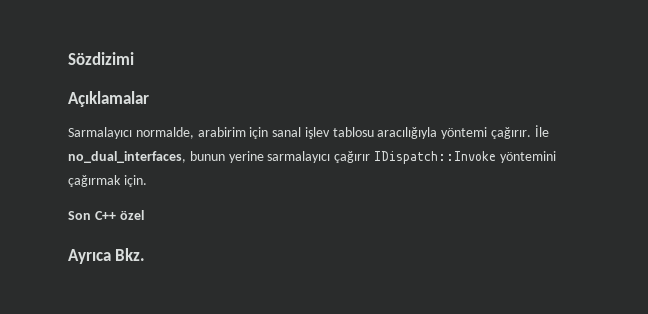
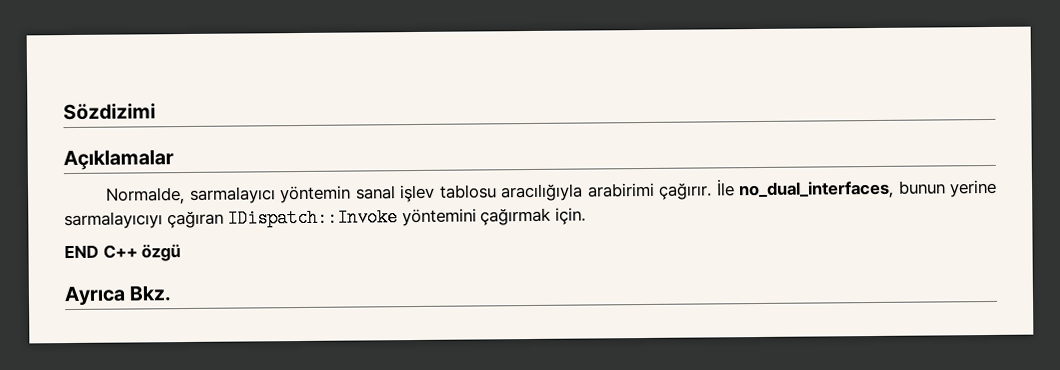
- Sarmalayıcı normalde, arabirim için sanal işlev tablosu aracılığıyla yöntemi çağırır.
+ Normalde, sarmalayıcı yöntemin sanal işlev tablosu aracılığıyla arabirimi çağırır.
- İle no_dual_interfaces, bunun yerine sarmalayıcı çağırır IDispatch::Invoke yöntemini çağırmak için.
+ İle no_dual_interfaces, bunun yerine sarmalayıcıyı çağıran IDispatch::Invoke yöntemini çağırmak için.
- Son C++ özel
+ END C++ özgü

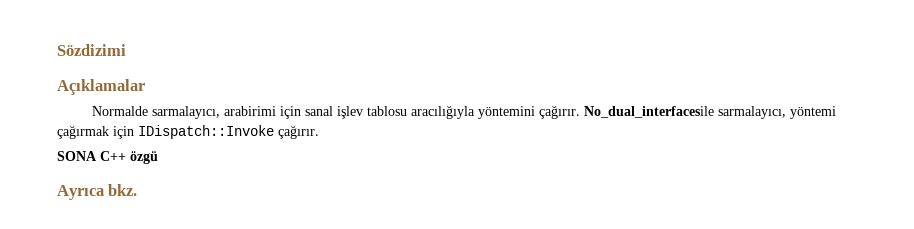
- Normalde, sarmalayıcı yöntemin sanal işlev tablosu aracılığıyla arabirimi çağırır. İle no_dual_interfaces, bunun yerine sarmalayıcıyı çağıran IDispatch::Invoke yöntemini çağırmak için.
- END C++ özgü
+ Normalde sarmalayıcı, arabirimi için sanal işlev tablosu aracılığıyla yöntemini çağırır. No_dual_interfacesile sarmalayıcı, yöntemi çağırmak için IDispatch::Invoke çağırır.
+ SONA C++ özgü
- Ayrıca Bkz.
+ Ayrıca bkz.

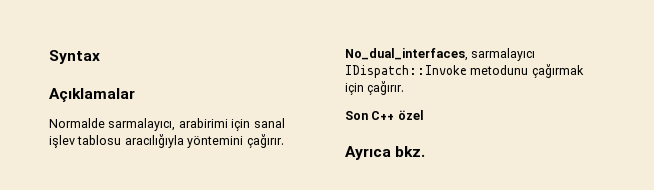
- Sözdizimi
+ Syntax
- No_dual_interfacesile sarmalayıcı, yöntemi çağırmak için IDispatch::Invoke çağırır.
+ No_dual_interfaces, sarmalayıcı IDispatch::Invoke metodunu çağırmak için çağırır.
- SONA C++ özgü
+ Son C++ özel

